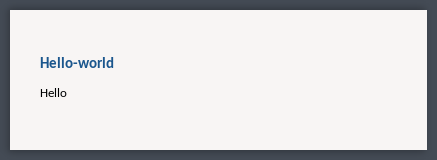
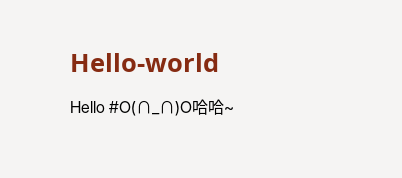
- Hello
+ Hello #O(∩_∩)O哈哈~

